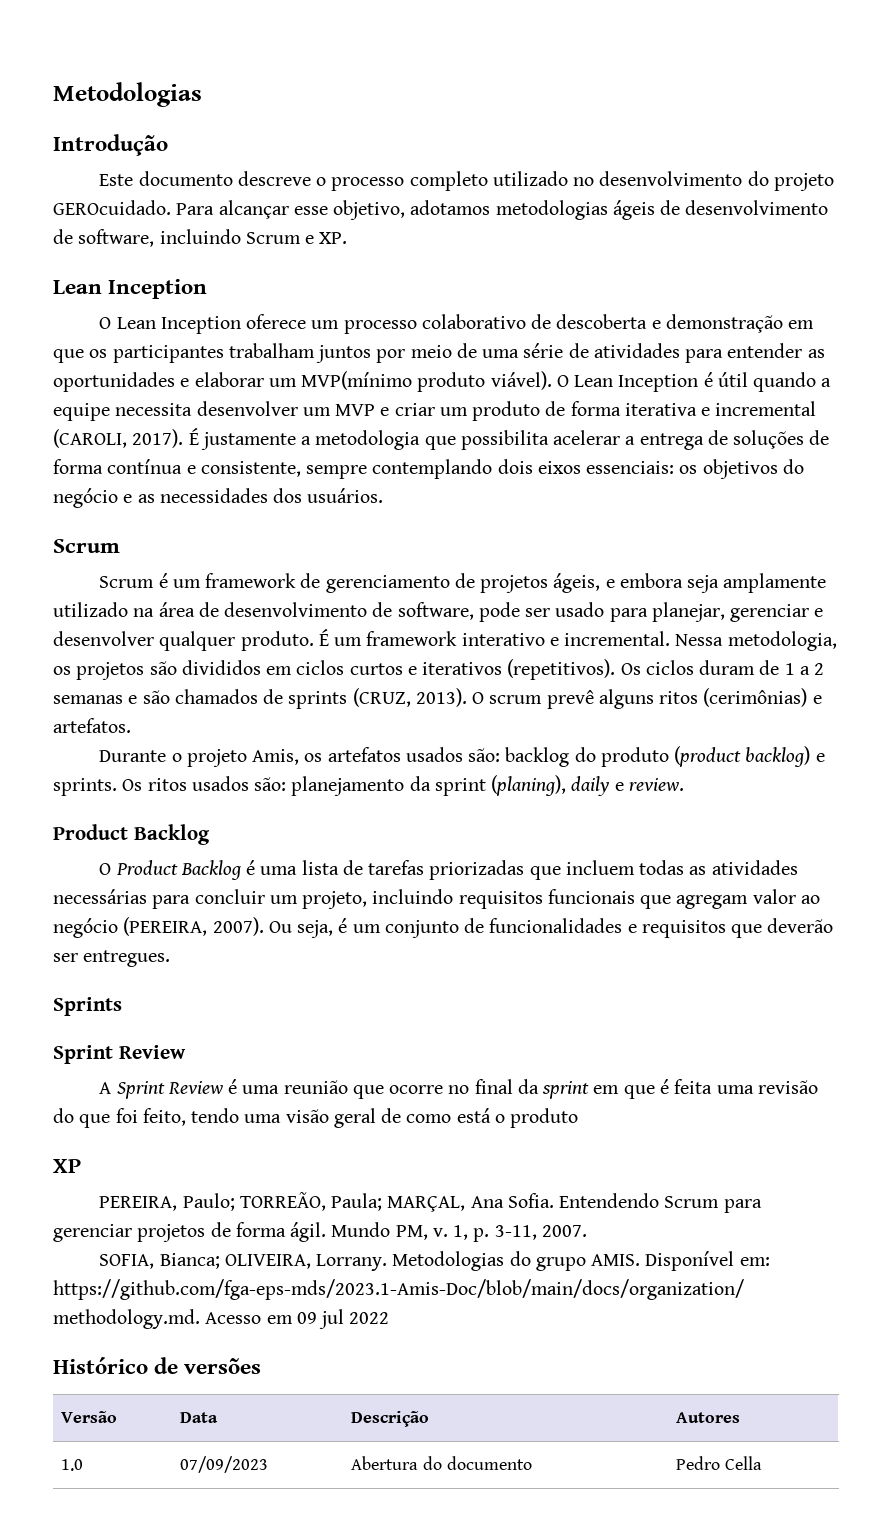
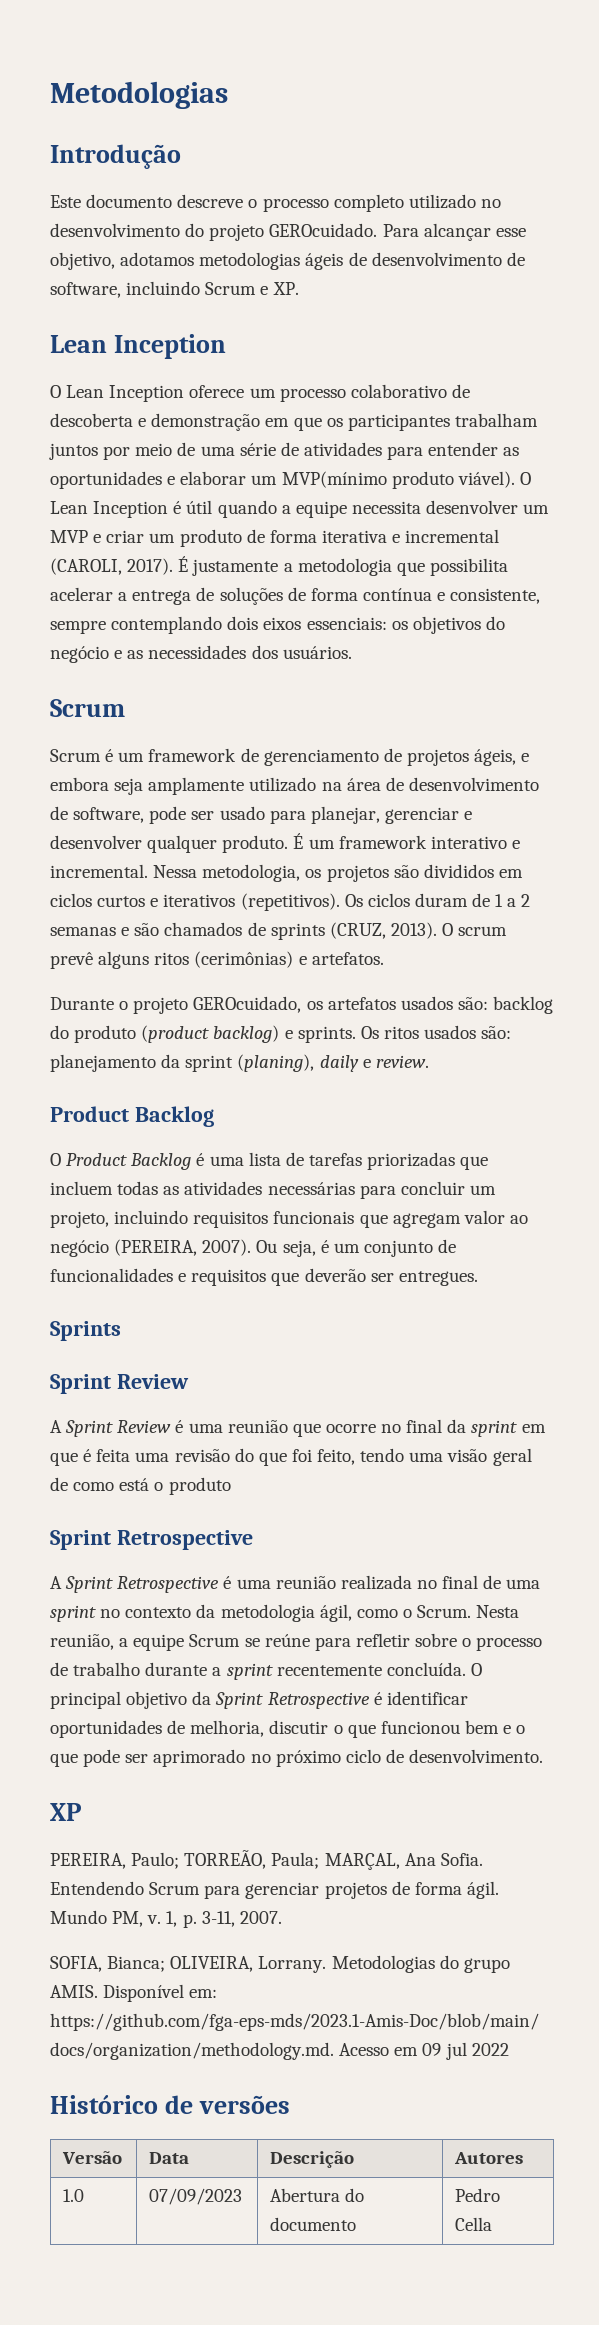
- Durante o projeto Amis, os artefatos usados são: backlog do produto (product backlog) e sprints.
+ Durante o projeto GEROcuidado, os artefatos usados são: backlog do produto (product backlog) e sprints.
  A Sprint Review é uma reunião que ocorre no final da sprint em que é feita uma revisão do que foi feito, tendo uma visão geral de como está o produto
+ Sprint Retrospective
+ A Sprint Retrospective é uma reunião realizada no final de uma sprint no contexto da metodologia ágil, como o Scrum. Nesta reunião, a equipe Scrum se reúne para refletir sobre o processo de trabalho durante a sprint recentemente concluída. O principal objetivo da Sprint Retrospective é identificar oportunidades de melhoria, discutir o que funcionou bem e o que pode ser aprimorado no próximo ciclo de desenvolvimento.

